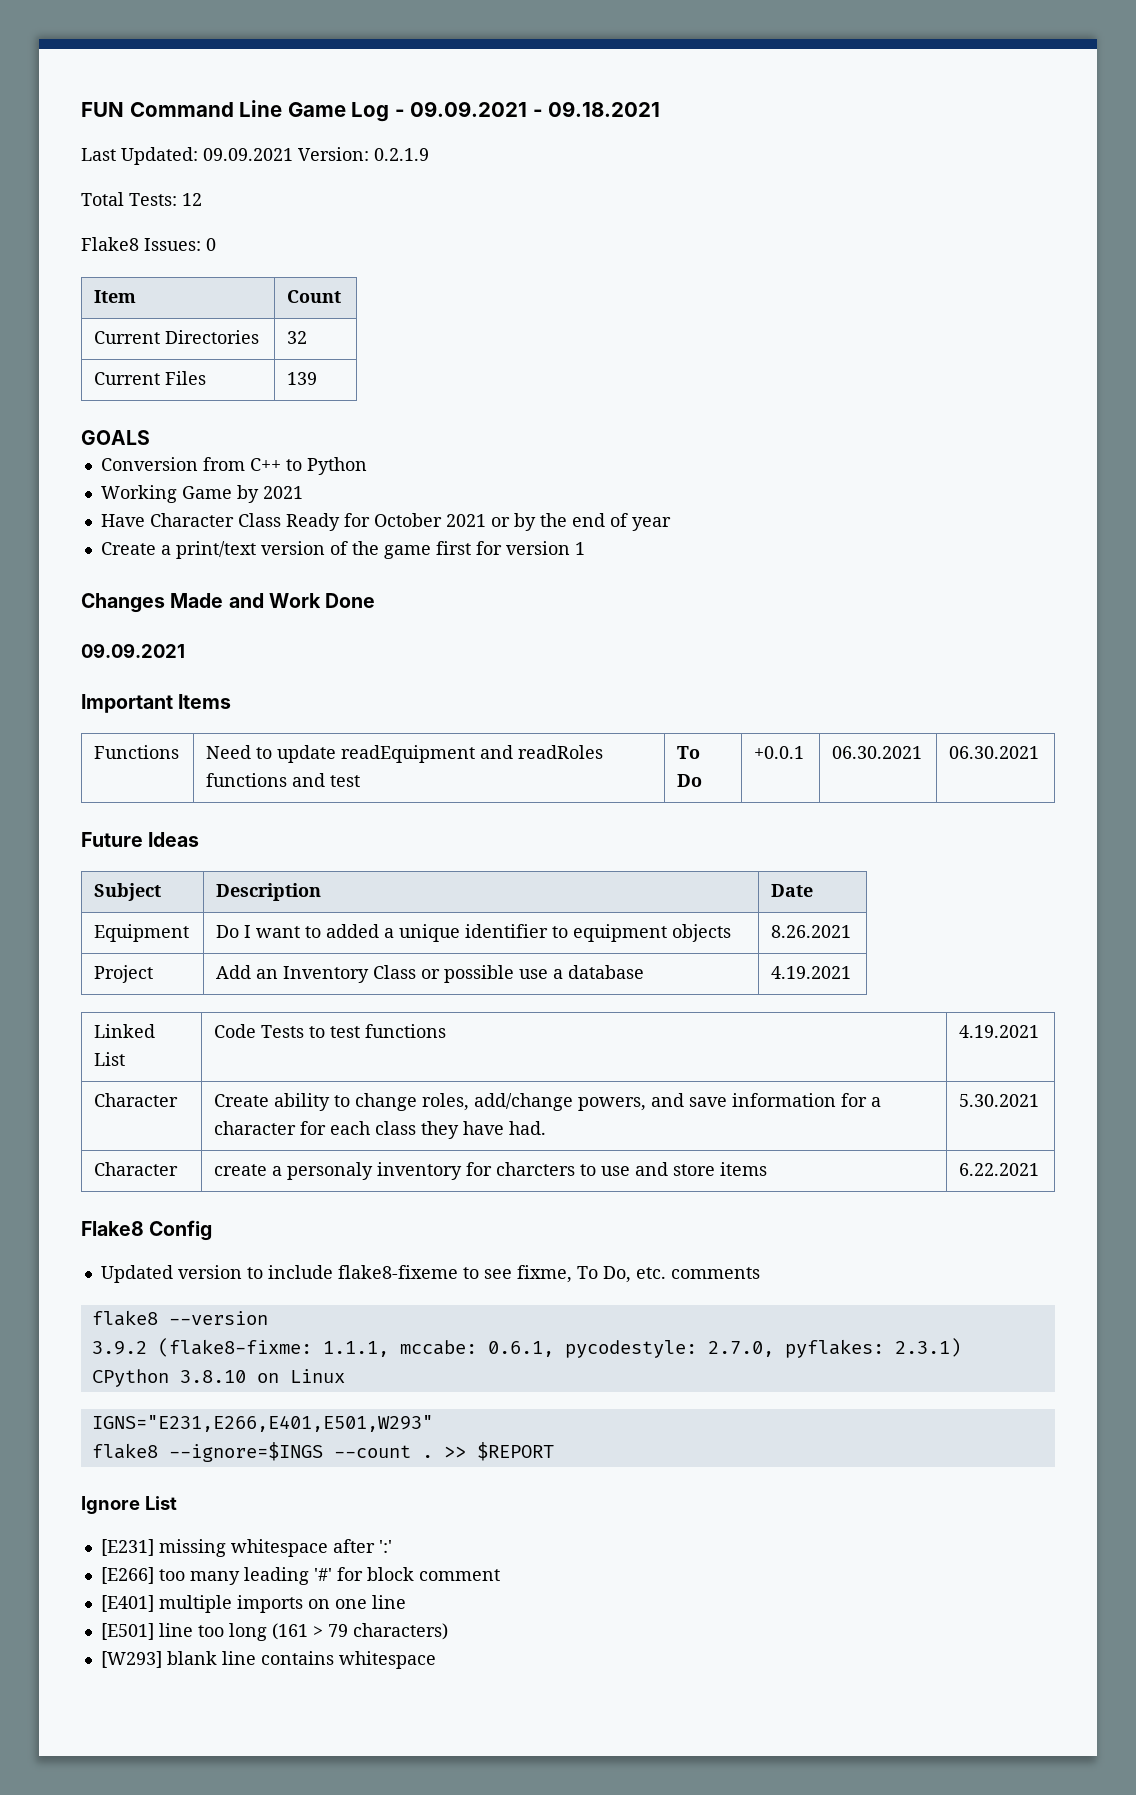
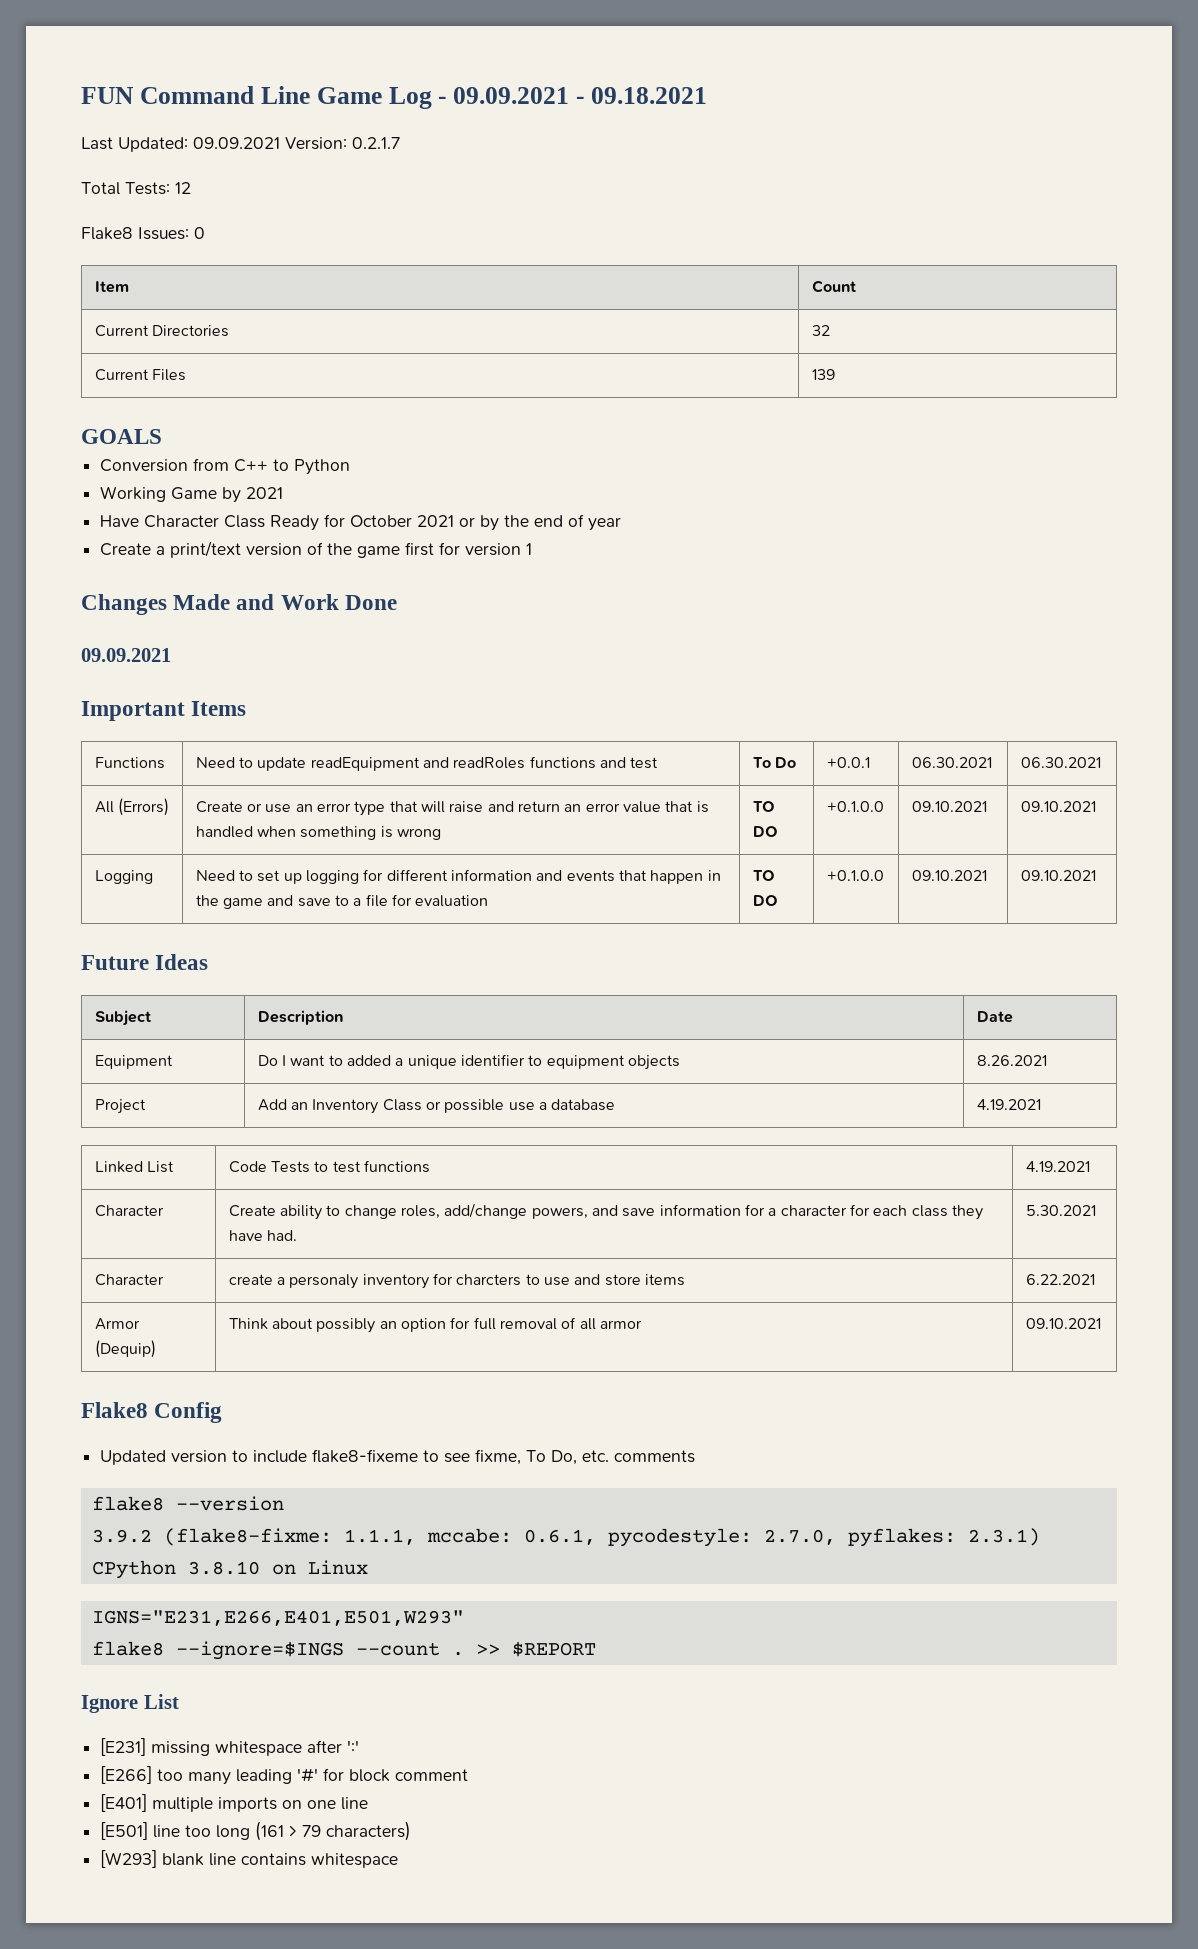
- Last Updated: 09.09.2021 Version: 0.2.1.9
+ Last Updated: 09.09.2021 Version: 0.2.1.7
+ All (Errors) | Create or use an error type that will raise and return an error value that is handled when something is wrong | TO DO | +0.1.0.0 | 09.10.2021 | 09.10.2021
+ Logging | Need to set up logging for different information and events that happen in the game and save to a file for evaluation | TO DO | +0.1.0.0 | 09.10.2021 | 09.10.2021
+ Armor (Dequip) | Think about possibly an option for full removal of all armor | 09.10.2021

